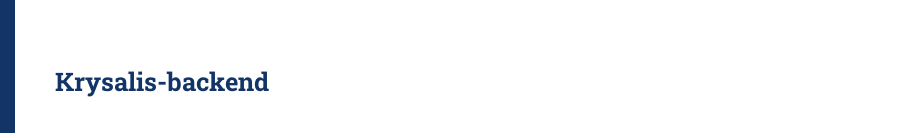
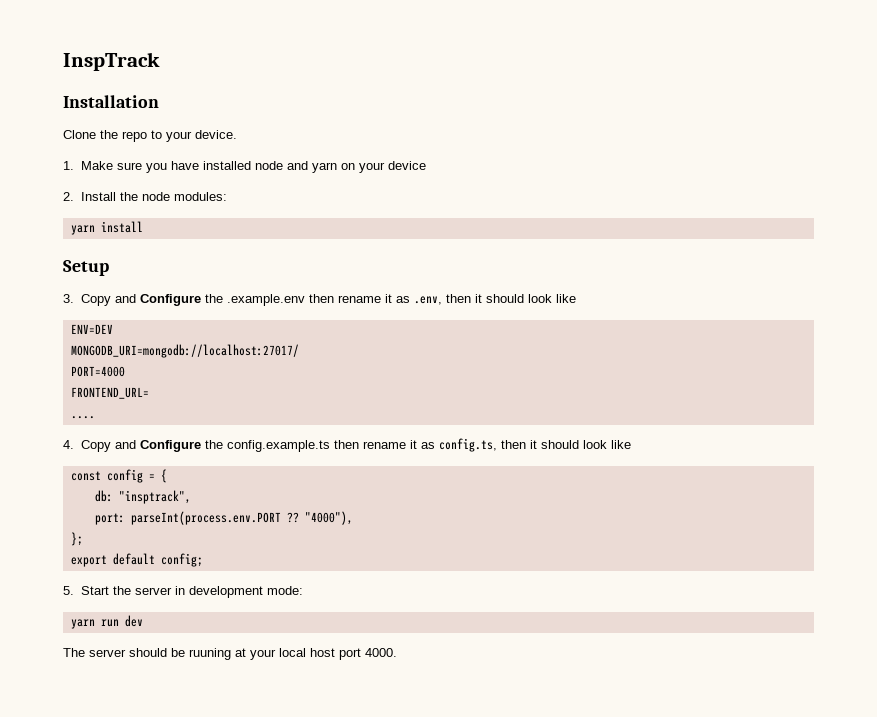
- Krysalis-backend
+ InspTrack
+ Installation
+ Clone the repo to your device.
+ 1. Make sure you have installed node and yarn on your device
+ 2. Install the node modules:
+ yarn install
+ Setup
+ 3. Copy and Configure the .example.env then rename it as .env, then it should look like
+ ENV=DEV
+ MONGODB_URI=mongodb://localhost:27017/
+ PORT=4000
+ FRONTEND_URL=
+ ....
+ 4. Copy and Configure the config.example.ts then rename it as config.ts, then it should look like
+ const config = {
+ db: "insptrack",
+ port: parseInt(process.env.PORT ?? "4000"),
+ };
+ export default config;
+ 5. Start the server in development mode:
+ yarn run dev
+ The server should be ruuning at your local host port 4000.

